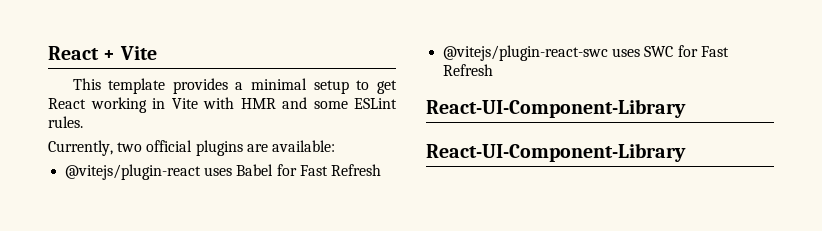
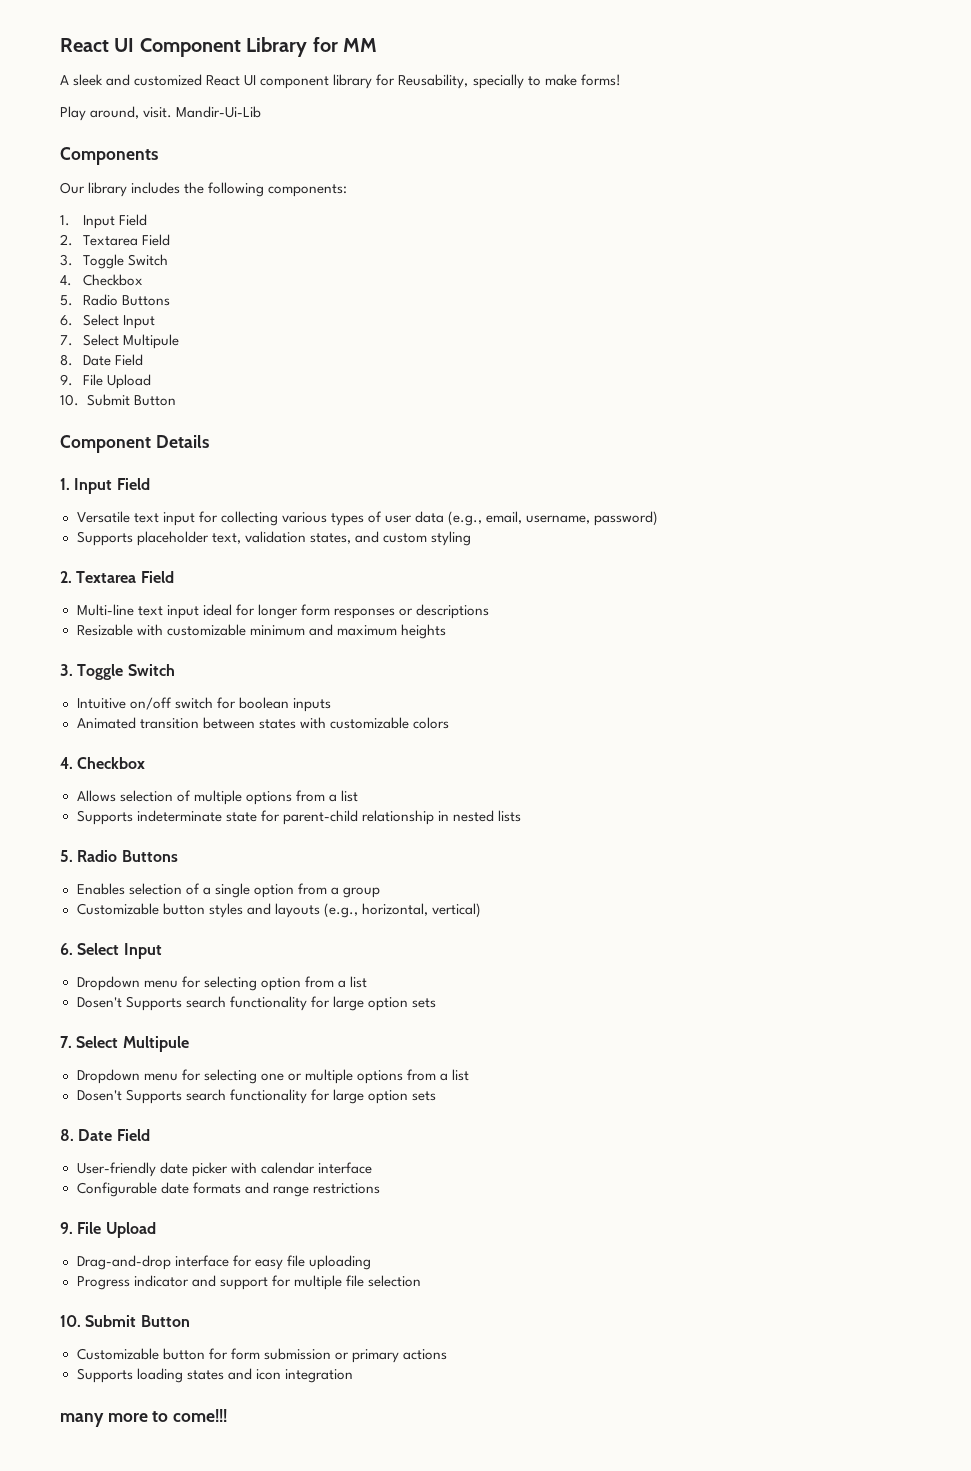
- React + Vite
- This template provides a minimal setup to get React working in Vite with HMR and some ESLint rules.
- Currently, two official plugins are available:
- @vitejs/plugin-react uses Babel for Fast Refresh
- @vitejs/plugin-react-swc uses SWC for Fast Refresh
- React-UI-Component-Library
- React-UI-Component-Library
+ React UI Component Library for MM
+ A sleek and customized React UI component library for Reusability, specially to make forms!
+ Play around, visit. Mandir-Ui-Lib
+ Components
+ Our library includes the following components:
+ 1. Input Field
+ 2. Textarea Field
+ 3. Toggle Switch
+ 4. Checkbox
+ 5. Radio Buttons
+ 6. Select Input
+ 7. Select Multipule
+ 8. Date Field
+ 9. File Upload
+ 10. Submit Button
+ Component Details
+ 1. Input Field
+ Versatile text input for collecting various types of user data (e.g., email, username, password)
+ Supports placeholder text, validation states, and custom styling
+ 2. Textarea Field
+ Multi-line text input ideal for longer form responses or descriptions
+ Resizable with customizable minimum and maximum heights
+ 3. Toggle Switch
+ Intuitive on/off switch for boolean inputs
+ Animated transition between states with customizable colors
+ 4. Checkbox
+ Allows selection of multiple options from a list
+ Supports indeterminate state for parent-child relationship in nested lists
+ 5. Radio Buttons
+ Enables selection of a single option from a group
+ Customizable button styles and layouts (e.g., horizontal, vertical)
+ 6. Select Input
+ Dropdown menu for selecting option from a list
+ Dosen't Supports search functionality for large option sets
+ 7. Select Multipule
+ Dropdown menu for selecting one or multiple options from a list
+ Dosen't Supports search functionality for large option sets
+ 8. Date Field
+ User-friendly date picker with calendar interface
+ Configurable date formats and range restrictions
+ 9. File Upload
+ Drag-and-drop interface for easy file uploading
+ Progress indicator and support for multiple file selection
+ 10. Submit Button
+ Customizable button for form submission or primary actions
+ Supports loading states and icon integration
+ many more to come!!!

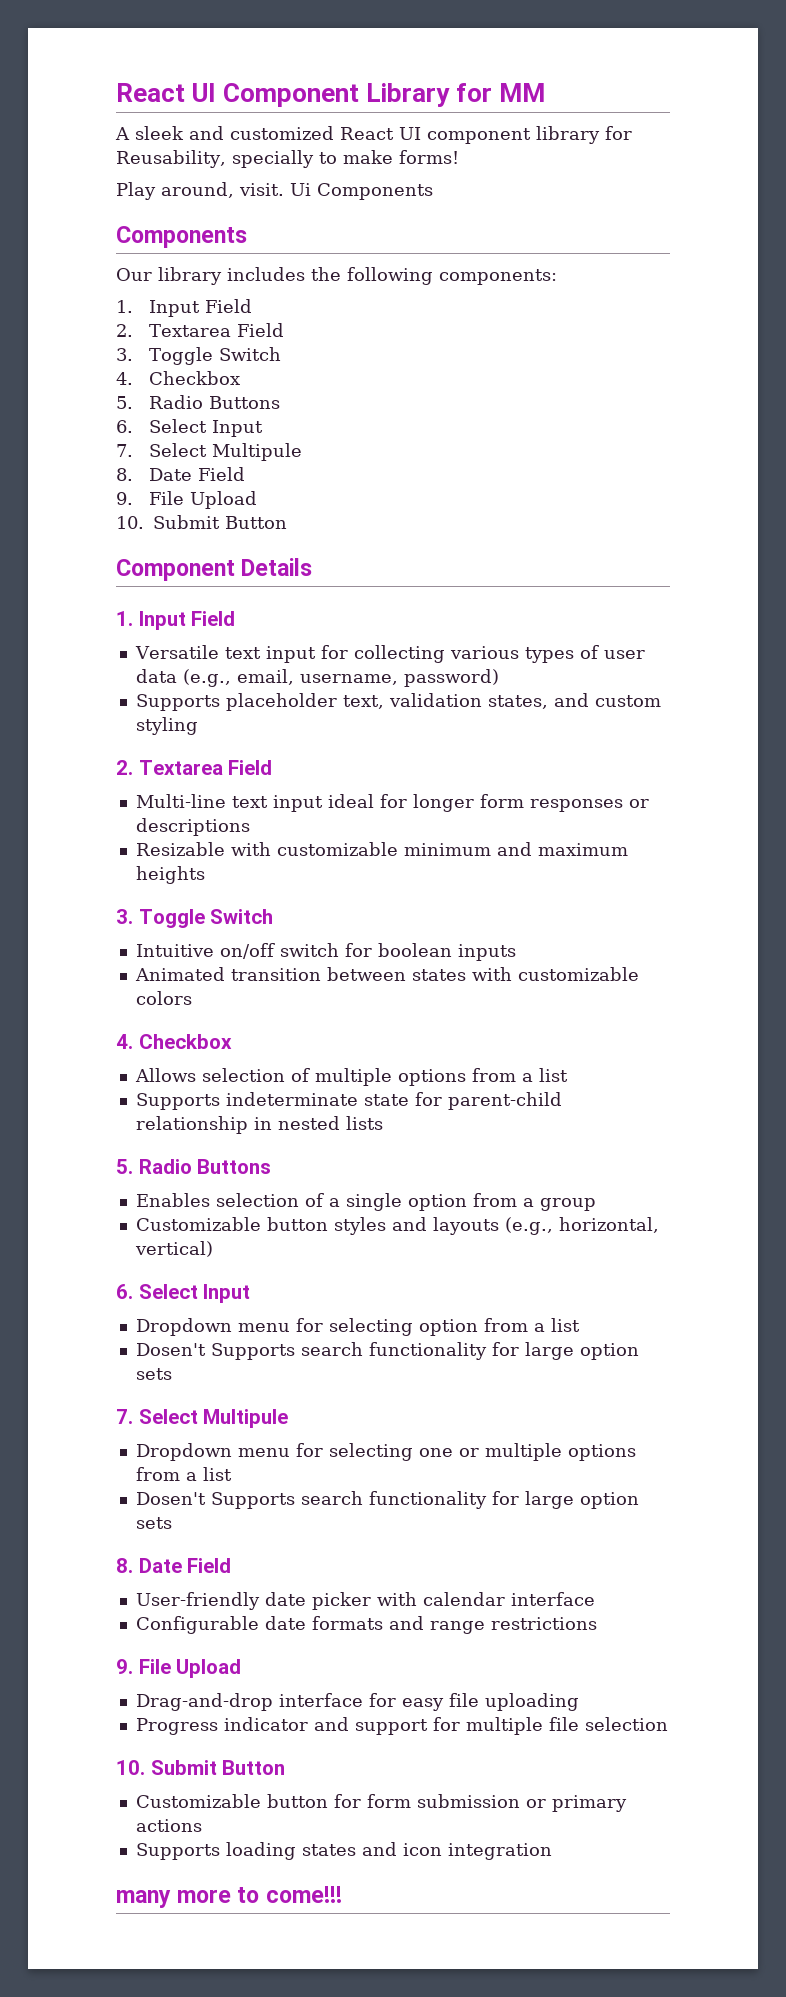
- Mandir-Ui-Lib
+ Ui Components

